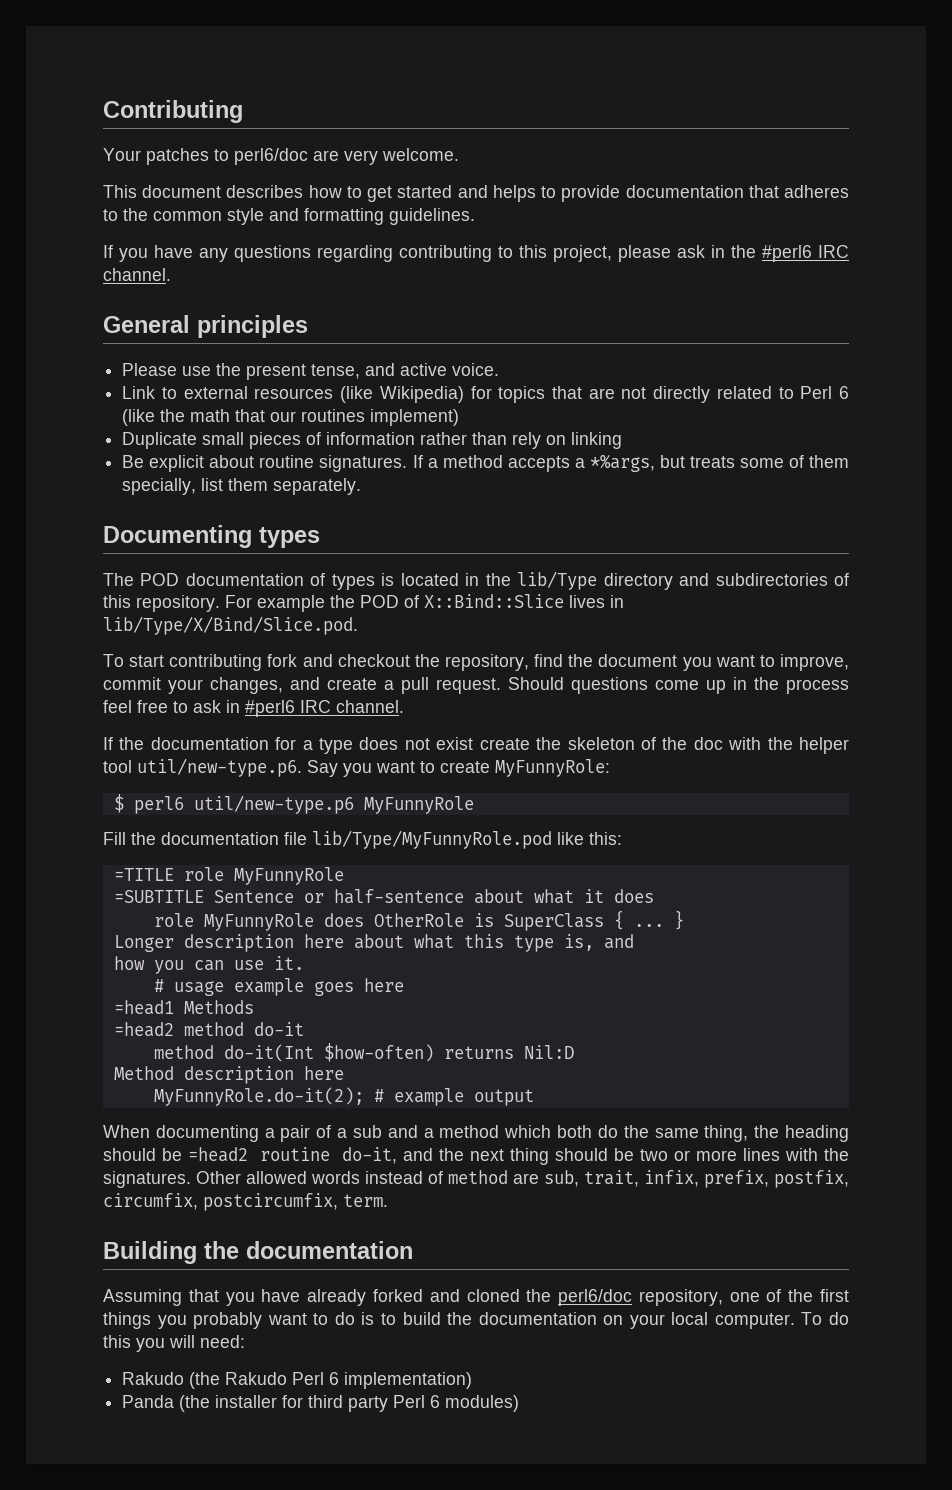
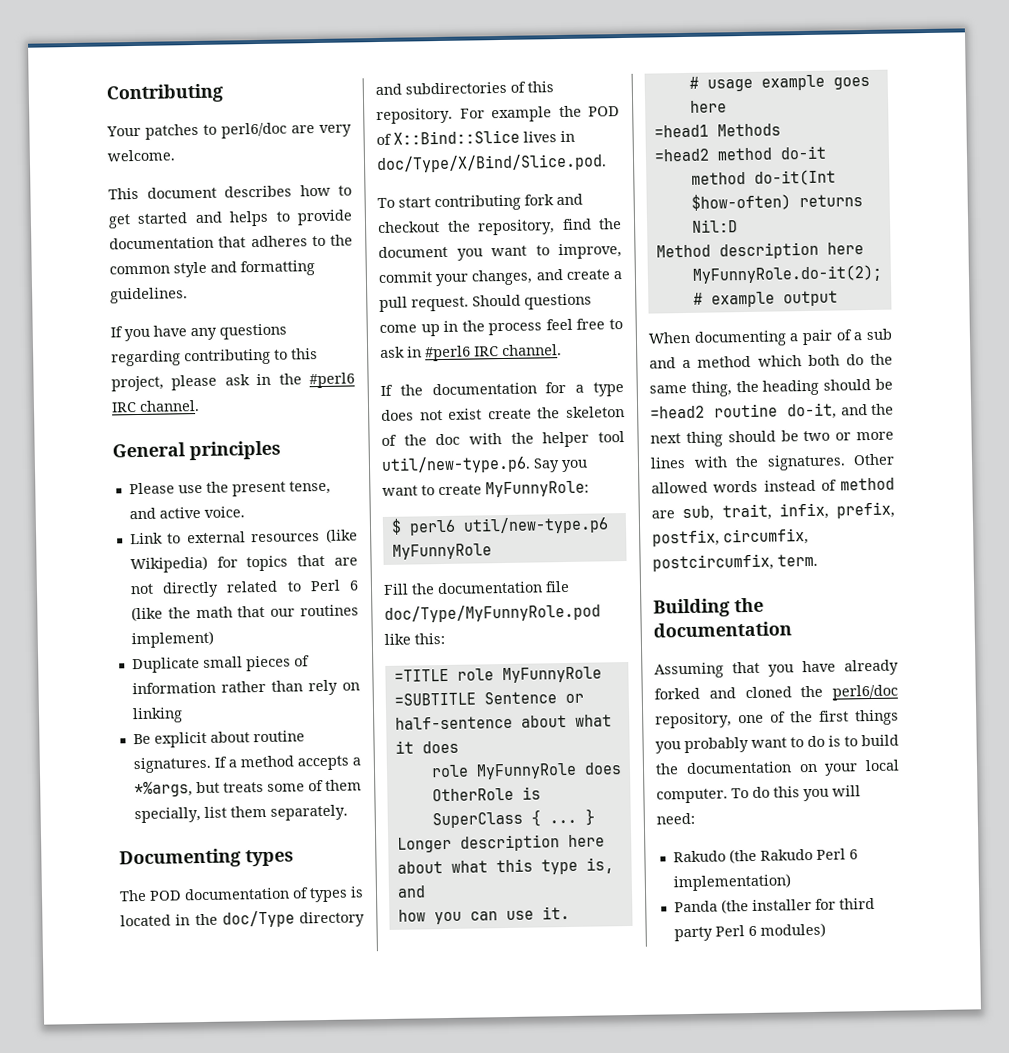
- The POD documentation of types is located in the lib/Type directory and subdirectories of this repository.
+ The POD documentation of types is located in the doc/Type directory and subdirectories of this repository.
- For example the POD of X::Bind::Slice lives in lib/Type/X/Bind/Slice.pod.
+ For example the POD of X::Bind::Slice lives in doc/Type/X/Bind/Slice.pod.
- Fill the documentation file lib/Type/MyFunnyRole.pod like this:
+ Fill the documentation file doc/Type/MyFunnyRole.pod like this:

